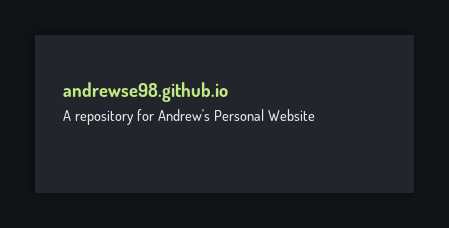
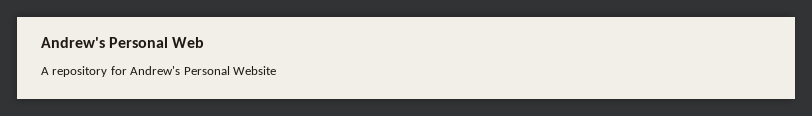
- andrewse98.github.io
+ Andrew's Personal Web

